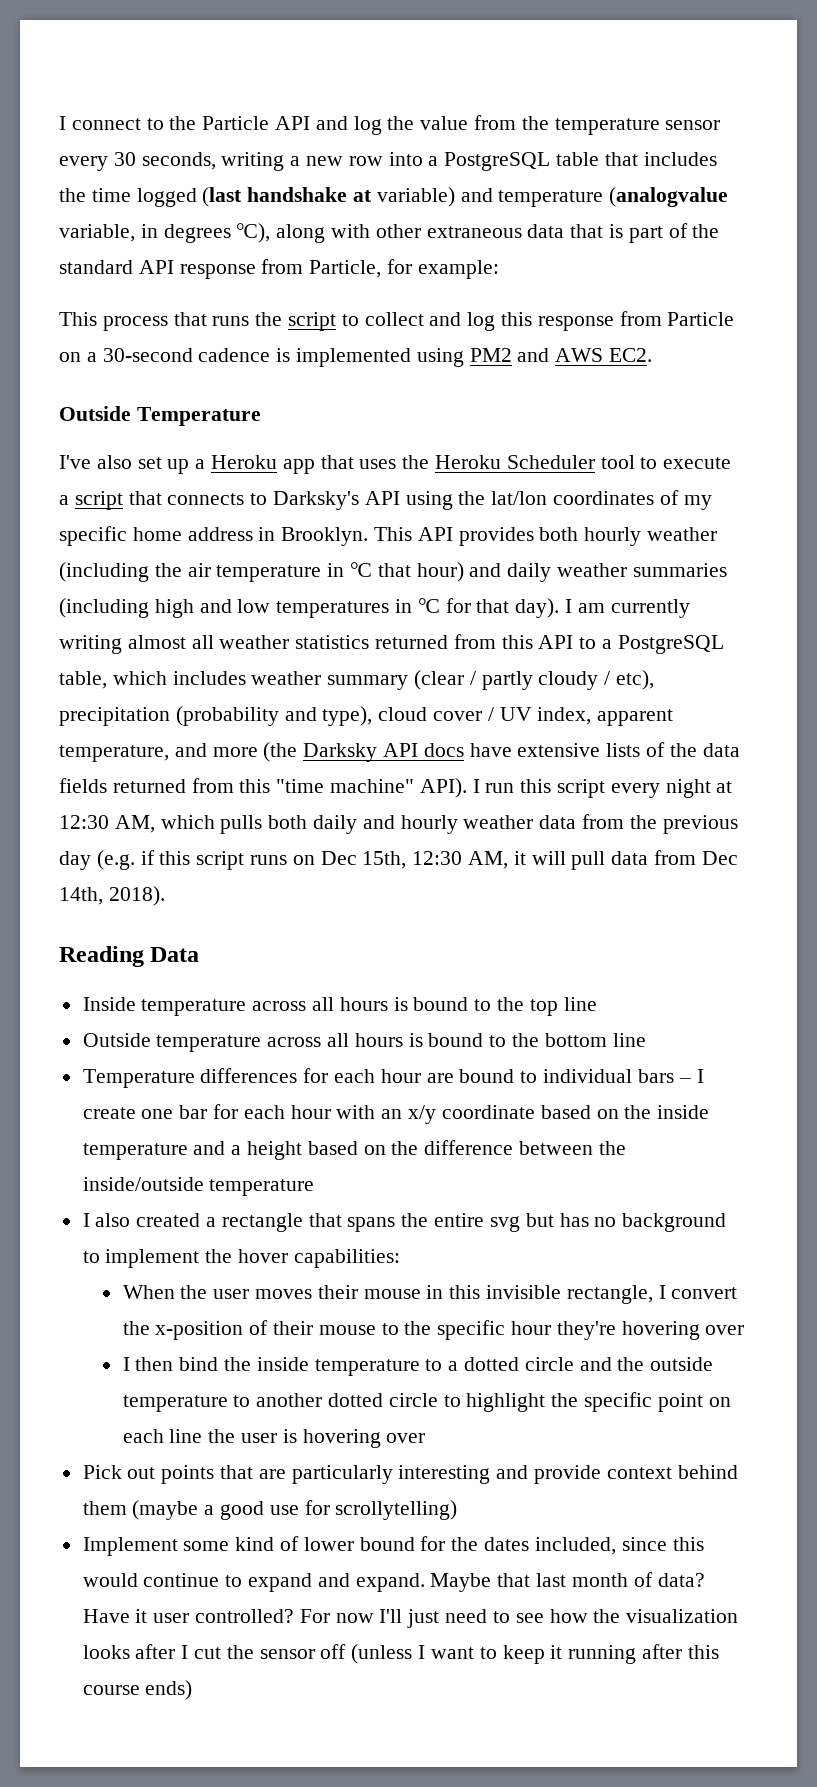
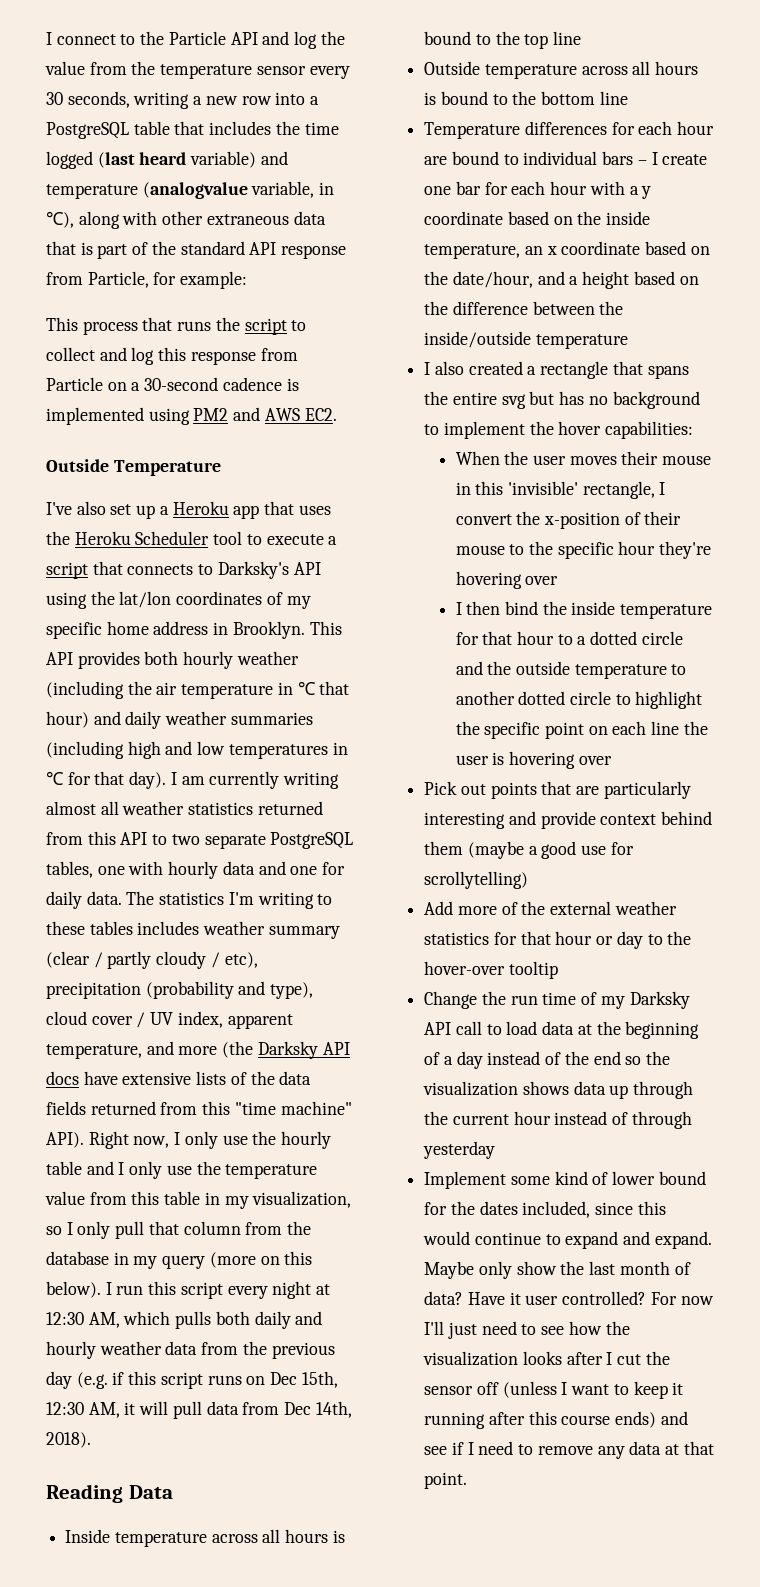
- I connect to the Particle API and log the value from the temperature sensor every 30 seconds, writing a new row into a PostgreSQL table that includes the time logged (last handshake at variable) and temperature (analogvalue variable, in degrees ℃), along with other extraneous data that is part of the standard API response from Particle, for example:
+ I connect to the Particle API and log the value from the temperature sensor every 30 seconds, writing a new row into a PostgreSQL table that includes the time logged (last heard variable) and temperature (analogvalue variable, in ℃), along with other extraneous data that is part of the standard API response from Particle, for example:
- I am currently writing almost all weather statistics returned from this API to a PostgreSQL table, which includes weather summary (clear / partly cloudy / etc), precipitation (probability and type), cloud cover / UV index, apparent temperature, and more (the Darksky API docs have extensive lists of the data fields returned from this "time machine" API).
+ I am currently writing almost all weather statistics returned from this API to two separate PostgreSQL tables, one with hourly data and one for daily data. The statistics I'm writing to these tables includes weather summary (clear / partly cloudy / etc), precipitation (probability and type), cloud cover / UV index, apparent temperature, and more (the Darksky API docs have extensive lists of the data fields returned from this "time machine" API).
+ Right now, I only use the hourly table and I only use the temperature value from this table in my visualization, so I only pull that column from the database in my query (more on this below).
- Temperature differences for each hour are bound to individual bars – I create one bar for each hour with an x/y coordinate based on the inside temperature and a height based on the difference between the inside/outside temperature
+ Temperature differences for each hour are bound to individual bars – I create one bar for each hour with a y coordinate based on the inside temperature, an x coordinate based on the date/hour, and a height based on the difference between the inside/outside temperature
- When the user moves their mouse in this invisible rectangle, I convert the x-position of their mouse to the specific hour they're hovering over
+ When the user moves their mouse in this 'invisible' rectangle, I convert the x-position of their mouse to the specific hour they're hovering over
- I then bind the inside temperature to a dotted circle and the outside temperature to another dotted circle to highlight the specific point on each line the user is hovering over
+ I then bind the inside temperature for that hour to a dotted circle and the outside temperature to another dotted circle to highlight the specific point on each line the user is hovering over
+ Add more of the external weather statistics for that hour or day to the hover-over tooltip
+ Change the run time of my Darksky API call to load data at the beginning of a day instead of the end so the visualization shows data up through the current hour instead of through yesterday
- Maybe that last month of data?
+ Maybe only show the last month of data?
- For now I'll just need to see how the visualization looks after I cut the sensor off (unless I want to keep it running after this course ends)
+ For now I'll just need to see how the visualization looks after I cut the sensor off (unless I want to keep it running after this course ends) and see if I need to remove any data at that point.

